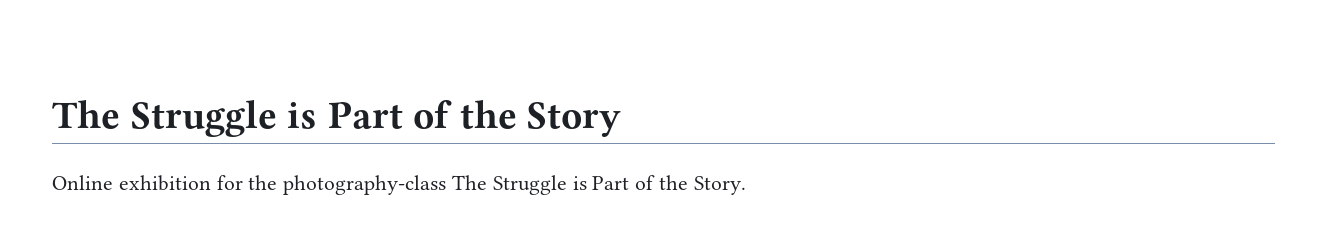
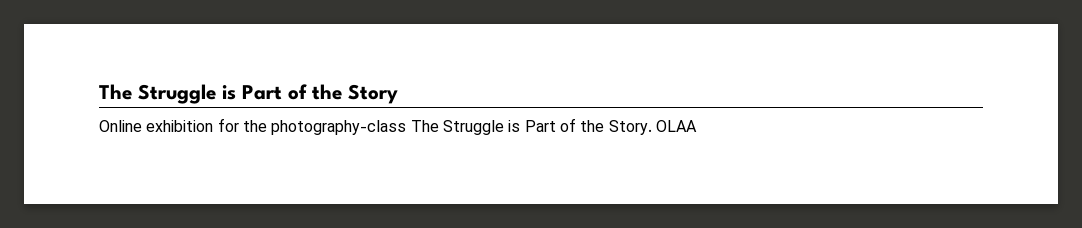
+ OLAA

